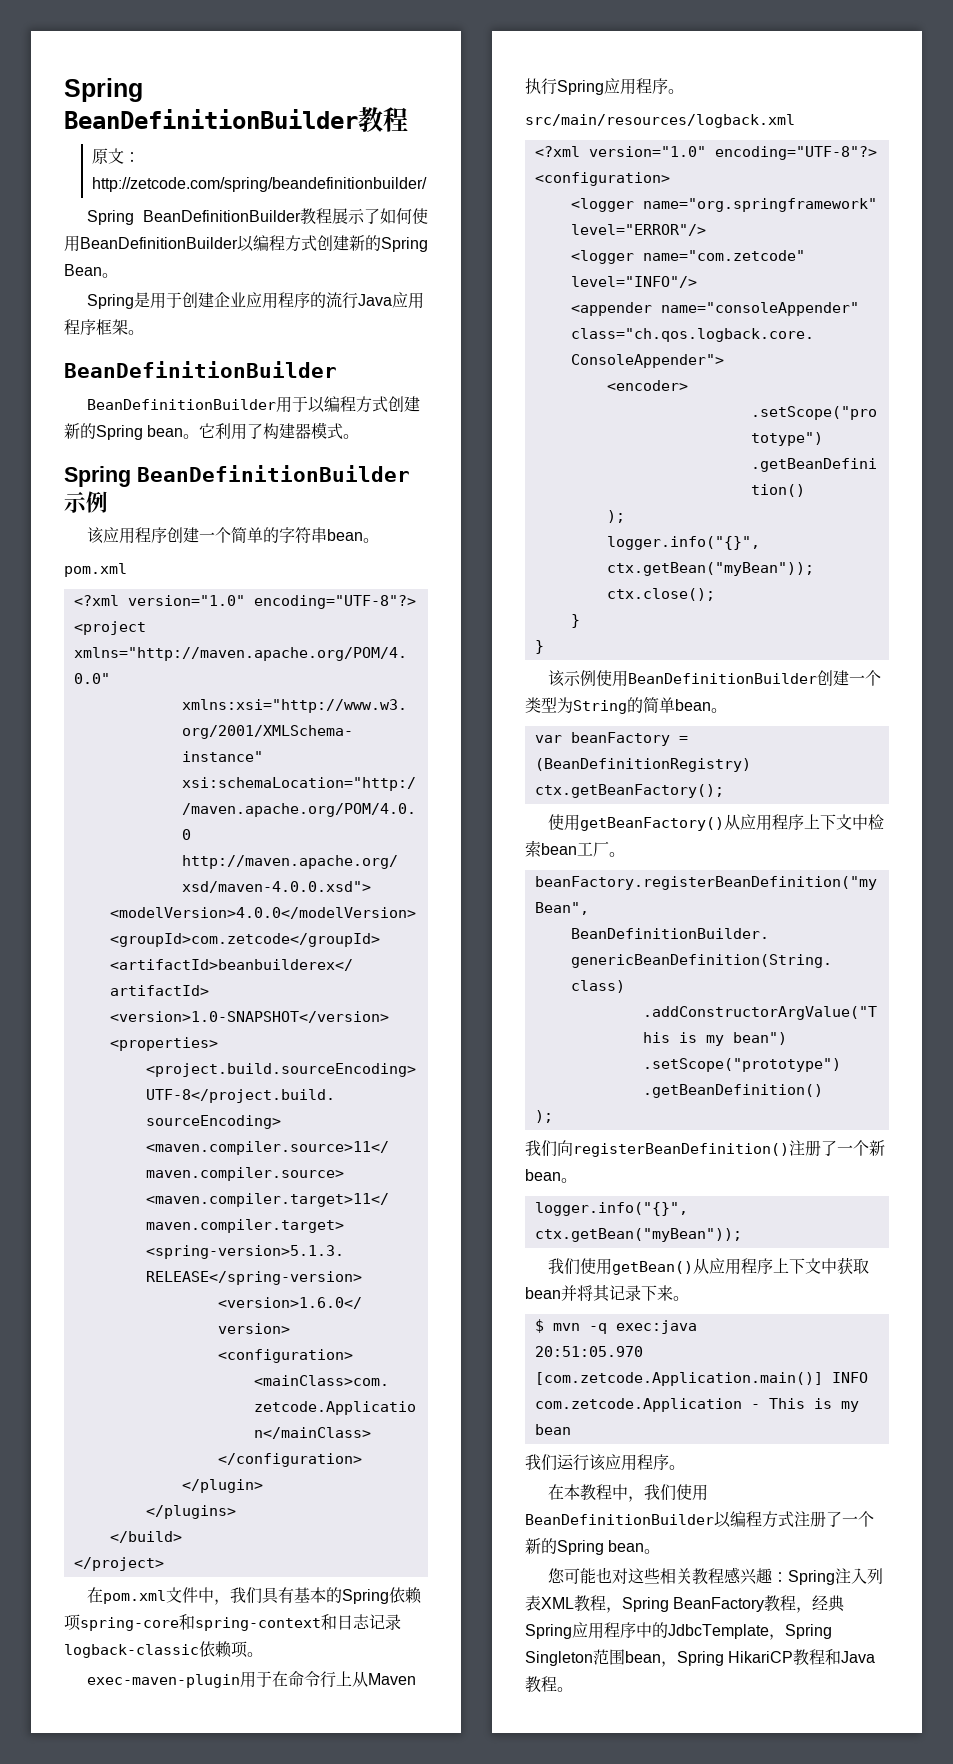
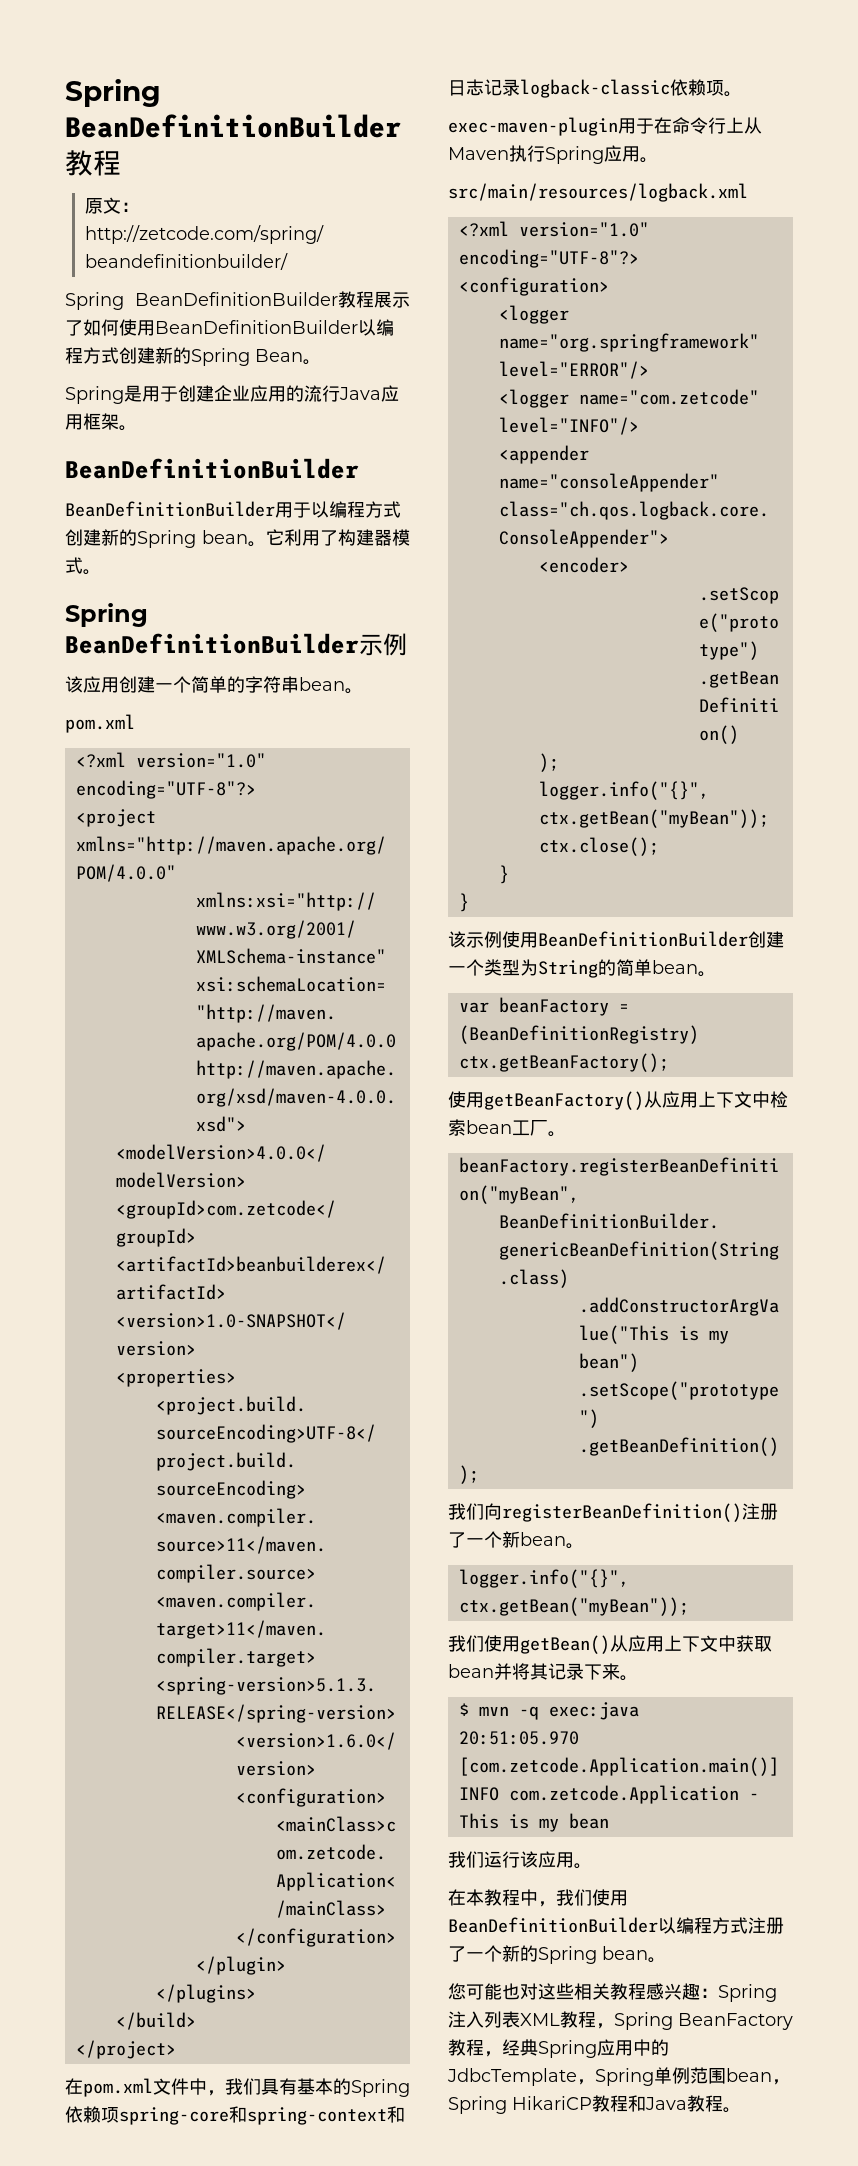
- Spring是用于创建企业应用程序的流行Java应用程序框架。
+ Spring是用于创建企业应用的流行Java应用框架。
- 该应用程序创建一个简单的字符串bean。
+ 该应用创建一个简单的字符串bean。
- exec-maven-plugin用于在命令行上从Maven执行Spring应用程序。
+ exec-maven-plugin用于在命令行上从Maven执行Spring应用。
- 使用getBeanFactory()从应用程序上下文中检索bean工厂。
+ 使用getBeanFactory()从应用上下文中检索bean工厂。
- 我们使用getBean()从应用程序上下文中获取bean并将其记录下来。
+ 我们使用getBean()从应用上下文中获取bean并将其记录下来。
- 我们运行该应用程序。
+ 我们运行该应用。
- 您可能也对这些相关教程感兴趣：Spring注入列表XML教程，Spring BeanFactory教程，经典Spring应用程序中的JdbcTemplate，Spring Singleton范围bean，Spring HikariCP教程和Java教程。
+ 您可能也对这些相关教程感兴趣：Spring注入列表XML教程，Spring BeanFactory教程，经典Spring应用中的JdbcTemplate，Spring单例范围bean，Spring HikariCP教程和Java教程。

